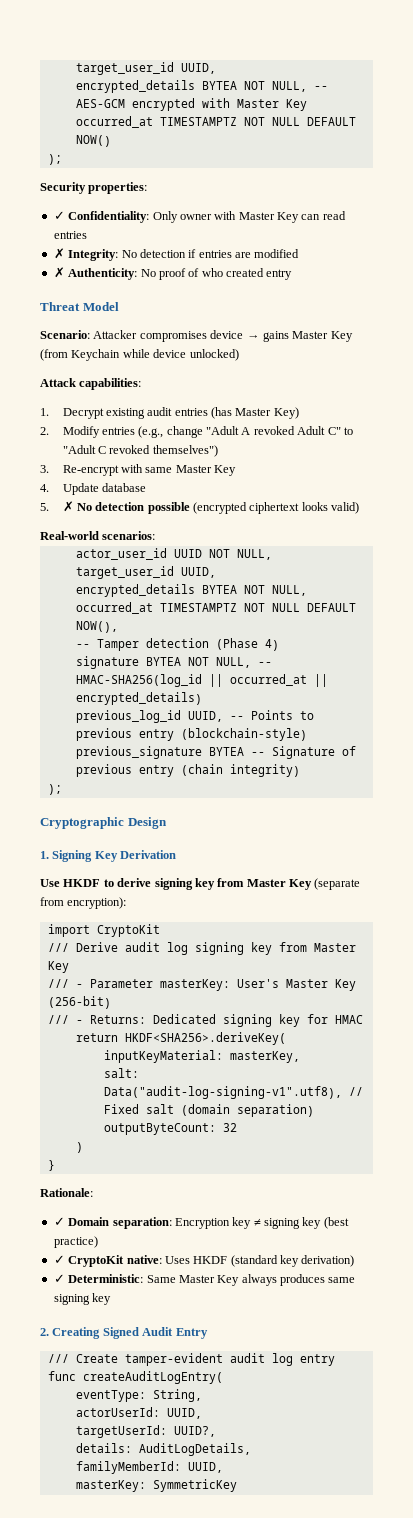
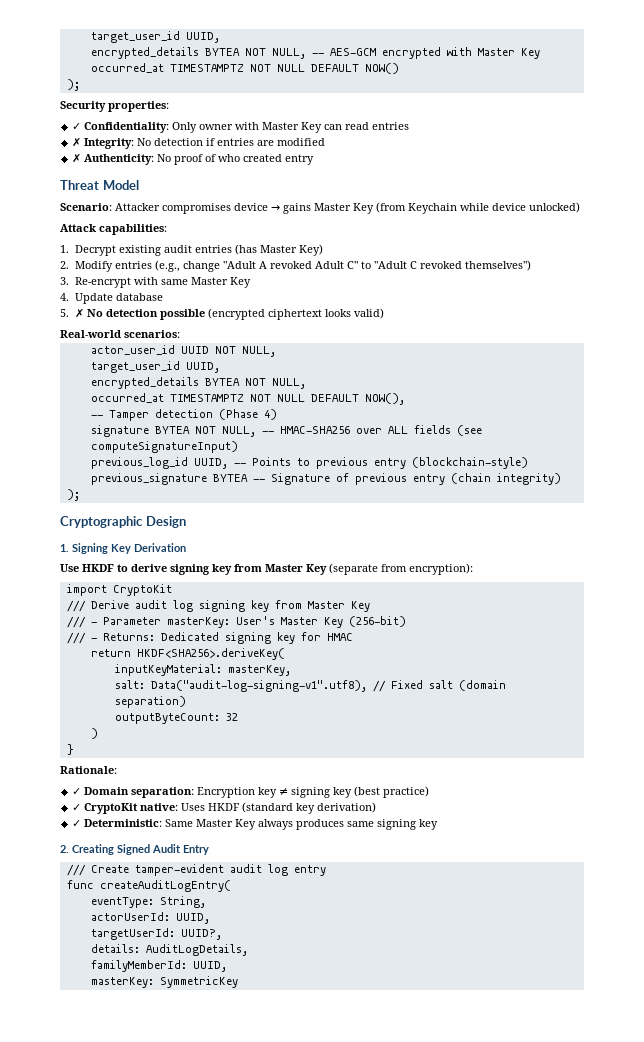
- signature BYTEA NOT NULL, -- HMAC-SHA256(log_id || occurred_at || encrypted_details)
+ signature BYTEA NOT NULL, -- HMAC-SHA256 over ALL fields (see computeSignatureInput)

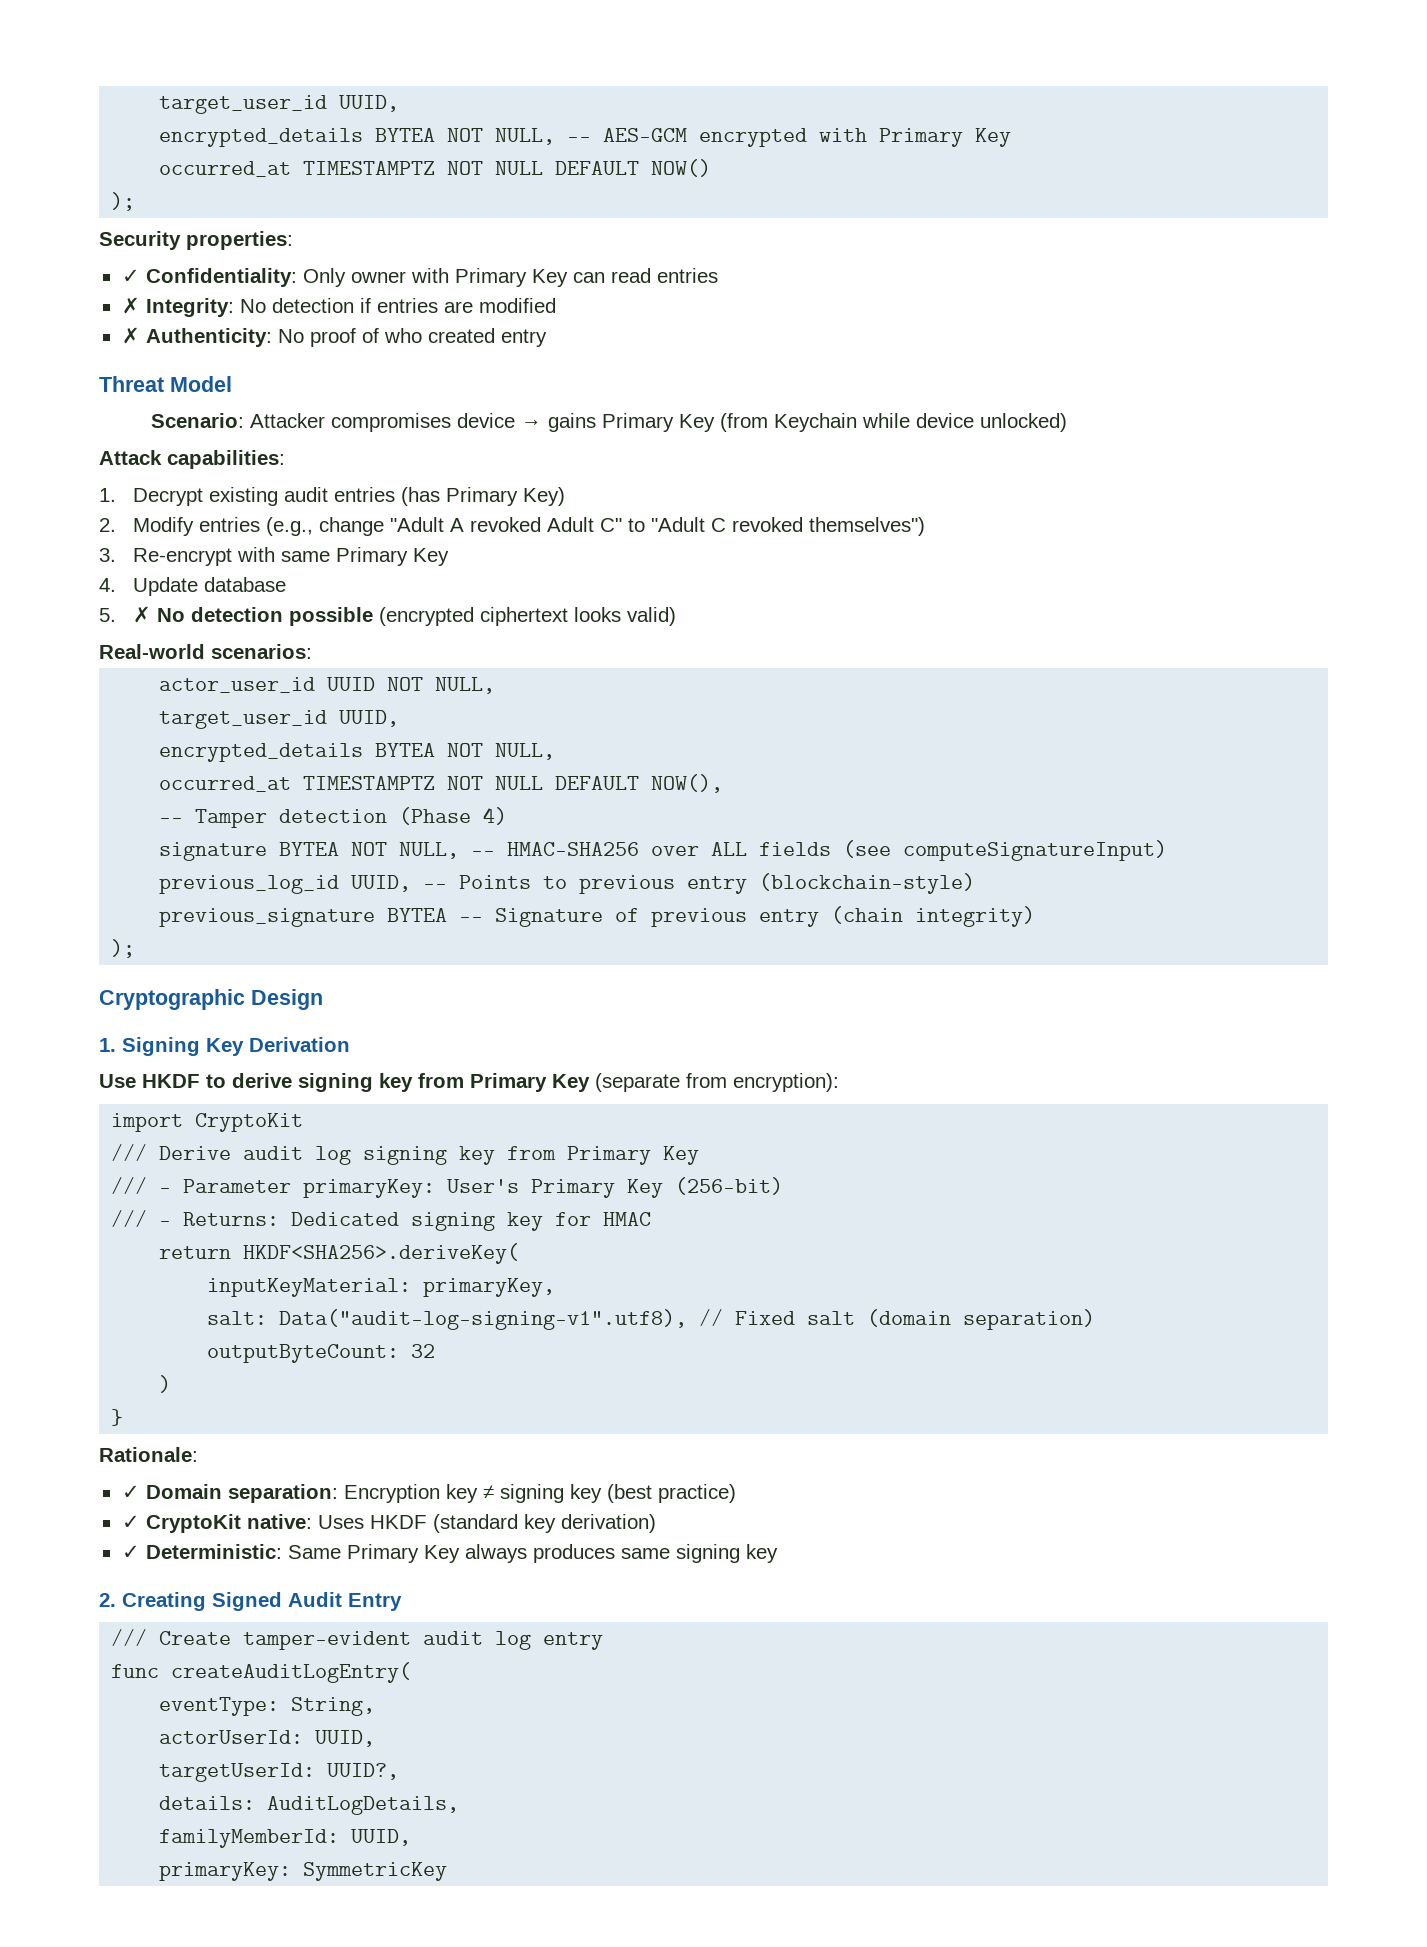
- encrypted_details BYTEA NOT NULL, -- AES-GCM encrypted with Master Key
+ encrypted_details BYTEA NOT NULL, -- AES-GCM encrypted with Primary Key
- ✓ Confidentiality: Only owner with Master Key can read entries
+ ✓ Confidentiality: Only owner with Primary Key can read entries
- Scenario: Attacker compromises device → gains Master Key (from Keychain while device unlocked)
+ Scenario: Attacker compromises device → gains Primary Key (from Keychain while device unlocked)
- 1. Decrypt existing audit entries (has Master Key)
+ 1. Decrypt existing audit entries (has Primary Key)
- 3. Re-encrypt with same Master Key
+ 3. Re-encrypt with same Primary Key
- Use HKDF to derive signing key from Master Key (separate from encryption):
+ Use HKDF to derive signing key from Primary Key (separate from encryption):
- /// Derive audit log signing key from Master Key
+ /// Derive audit log signing key from Primary Key
- /// - Parameter masterKey: User's Master Key (256-bit)
+ /// - Parameter primaryKey: User's Primary Key (256-bit)
- inputKeyMaterial: masterKey,
+ inputKeyMaterial: primaryKey,
- ✓ Deterministic: Same Master Key always produces same signing key
+ ✓ Deterministic: Same Primary Key always produces same signing key
- masterKey: SymmetricKey
+ primaryKey: SymmetricKey

